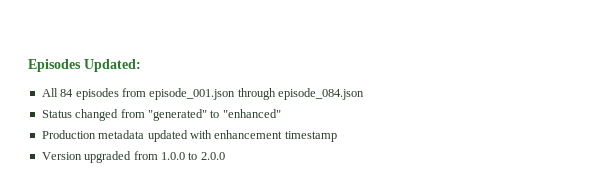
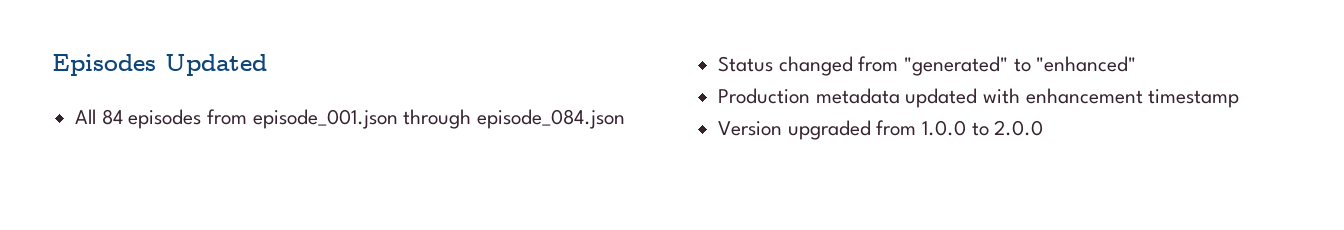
- Episodes Updated:
+ Episodes Updated

